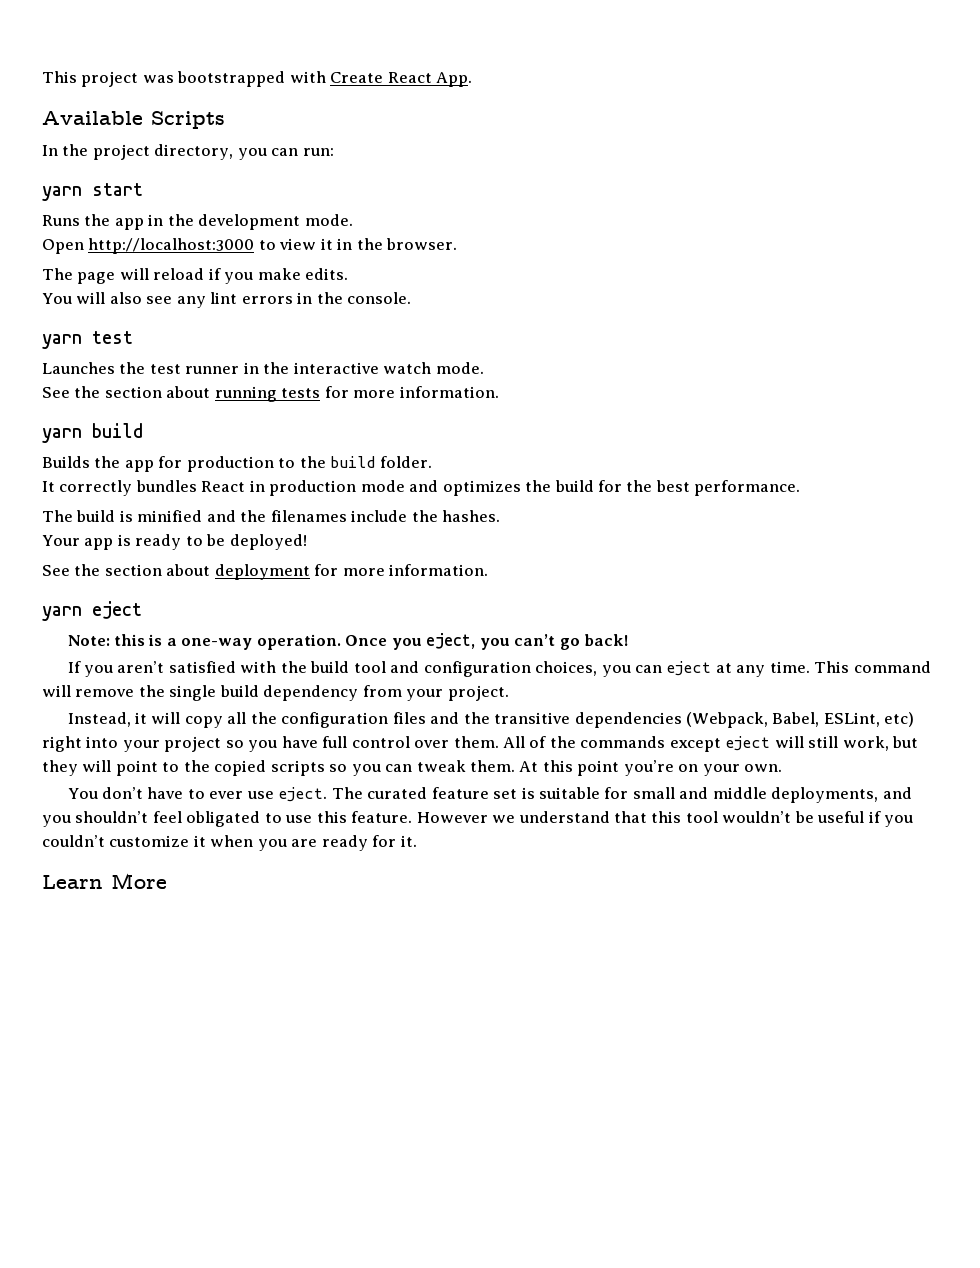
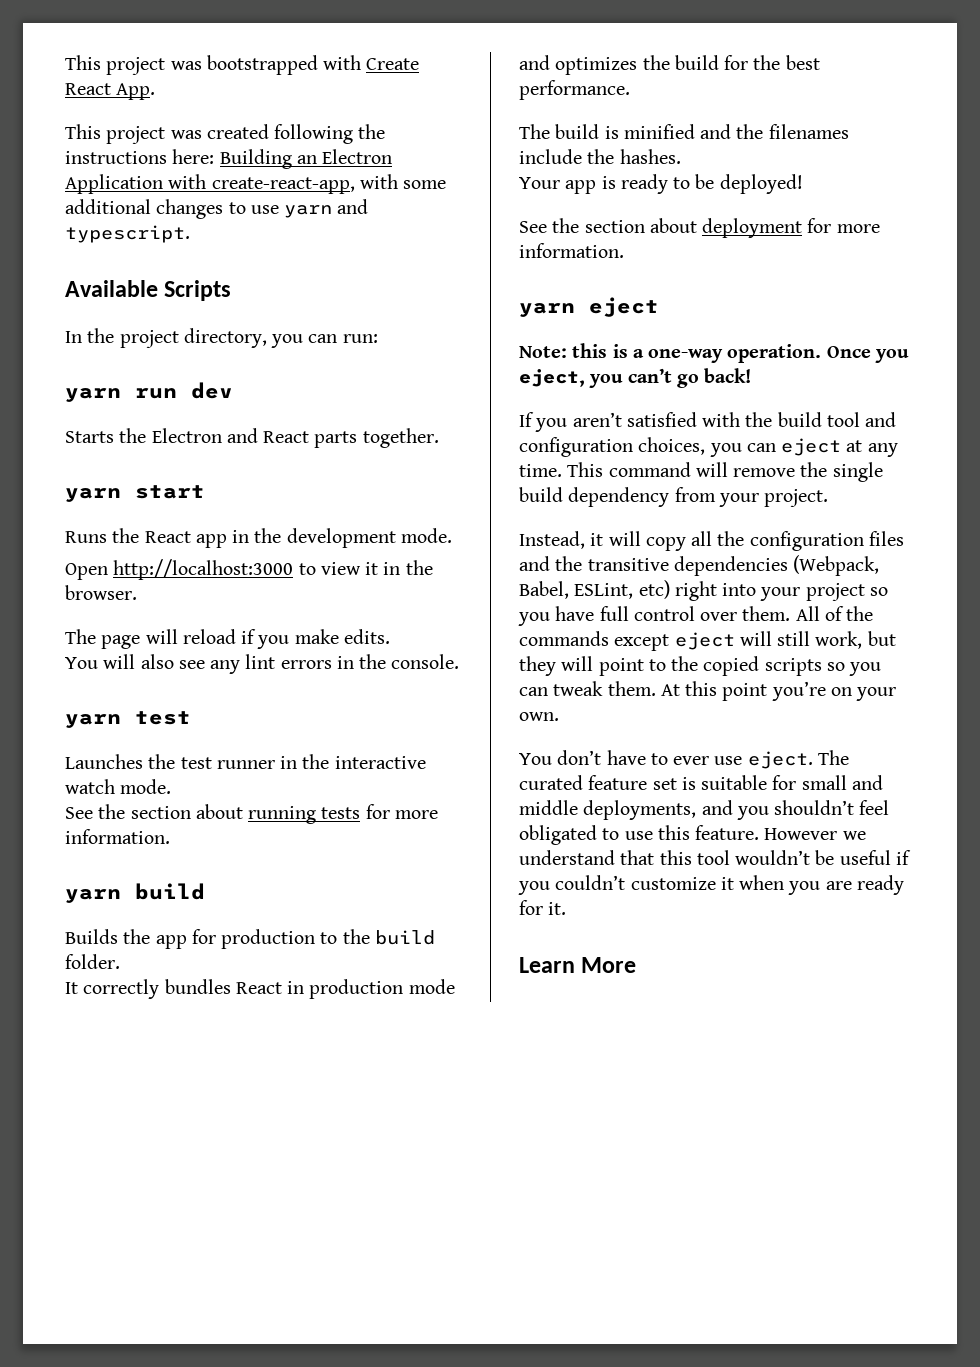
+ This project was created following the instructions here: Building an Electron Application with create-react-app, with some additional changes to use yarn and typescript.
+ yarn run dev
+ Starts the Electron and React parts together.
- Runs the app in the development mode.
+ Runs the React app in the development mode.

